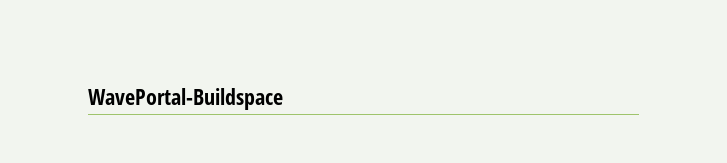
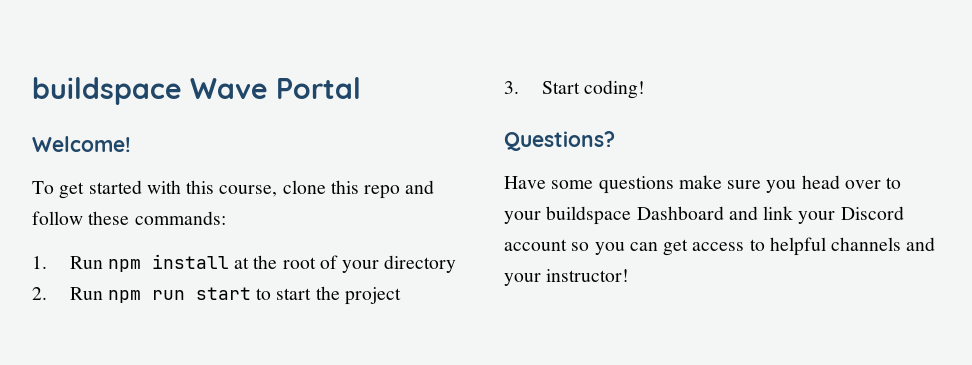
- WavePortal-Buildspace
+ buildspace Wave Portal
+ Welcome!
+ To get started with this course, clone this repo and follow these commands:
+ 1. Run npm install at the root of your directory
+ 2. Run npm run start to start the project
+ 3. Start coding!
+ Questions?
+ Have some questions make sure you head over to your buildspace Dashboard and link your Discord account so you can get access to helpful channels and your instructor!

